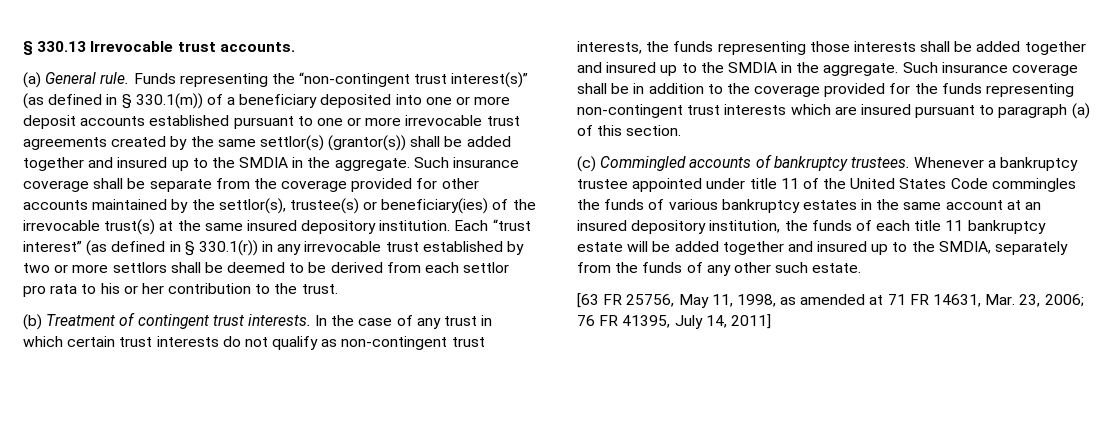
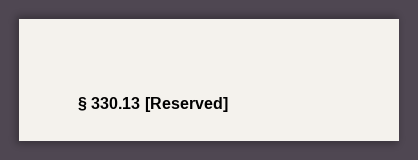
- § 330.13 Irrevocable trust accounts.
- (a) General rule. Funds representing the “non-contingent trust interest(s)” (as defined in § 330.1(m)) of a beneficiary deposited into one or more deposit accounts established pursuant to one or more irrevocable trust agreements created by the same settlor(s) (grantor(s)) shall be added together and insured up to the SMDIA in the aggregate. Such insurance coverage shall be separate from the coverage provided for other accounts maintained by the settlor(s), trustee(s) or beneficiary(ies) of the irrevocable trust(s) at the same insured depository institution. Each “trust interest” (as defined in § 330.1(r)) in any irrevocable trust established by two or more settlors shall be deemed to be derived from each settlor pro rata to his or her contribution to the trust.
- (b) Treatment of contingent trust interests. In the case of any trust in which certain trust interests do not qualify as non-contingent trust interests, the funds representing those interests shall be added together and insured up to the SMDIA in the aggregate. Such insurance coverage shall be in addition to the coverage provided for the funds representing non-contingent trust interests which are insured pursuant to paragraph (a) of this section.
- (c) Commingled accounts of bankruptcy trustees. Whenever a bankruptcy trustee appointed under title 11 of the United States Code commingles the funds of various bankruptcy estates in the same account at an insured depository institution, the funds of each title 11 bankruptcy estate will be added together and insured up to the SMDIA, separately from the funds of any other such estate.
- [63 FR 25756, May 11, 1998, as amended at 71 FR 14631, Mar. 23, 2006; 76 FR 41395, July 14, 2011]
+ § 330.13 [Reserved]

